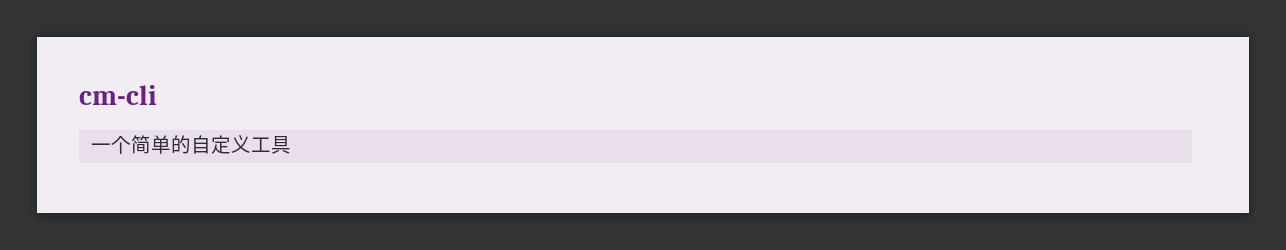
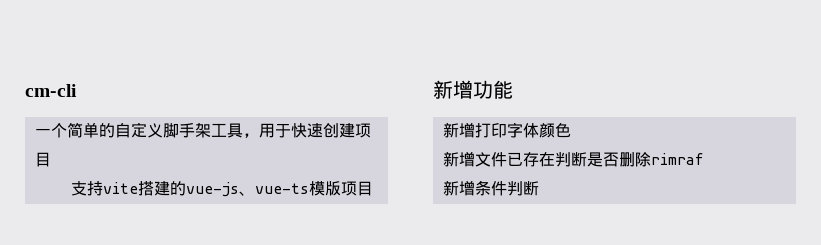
- 一个简单的自定义工具
+ 一个简单的自定义脚手架工具，用于快速创建项目
+ 支持vite搭建的vue-js、vue-ts模版项目
+ 新增功能
+ 新增打印字体颜色
+ 新增文件已存在判断是否删除rimraf
+ 新增条件判断

